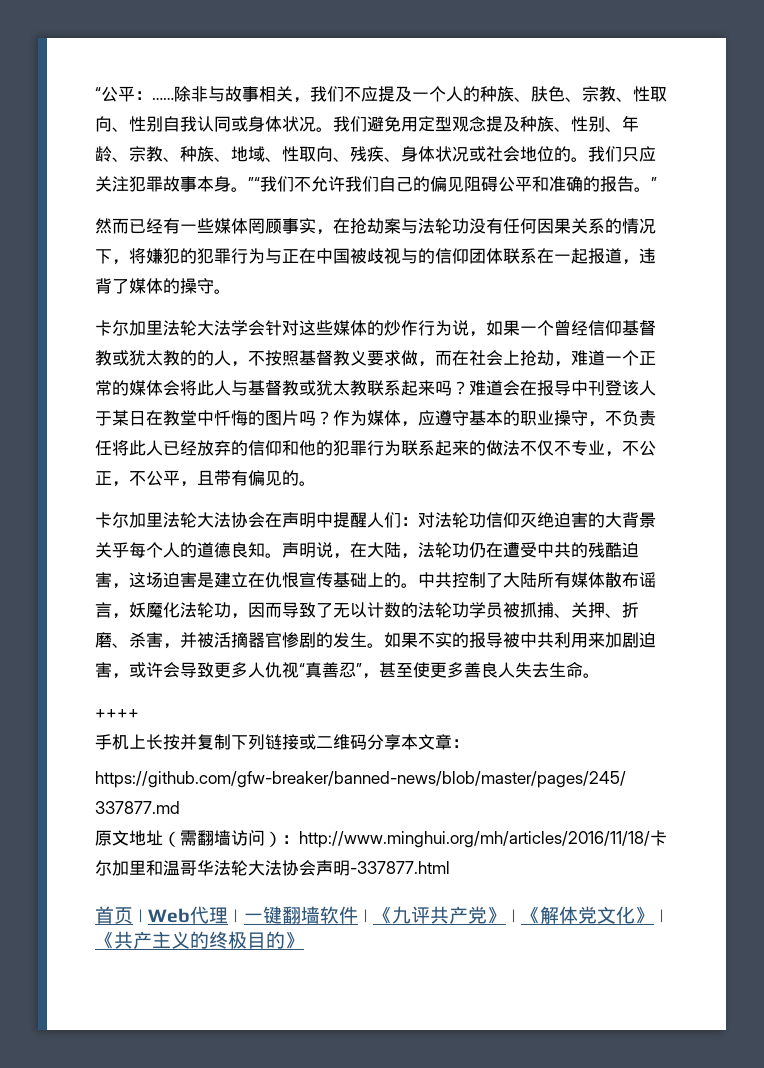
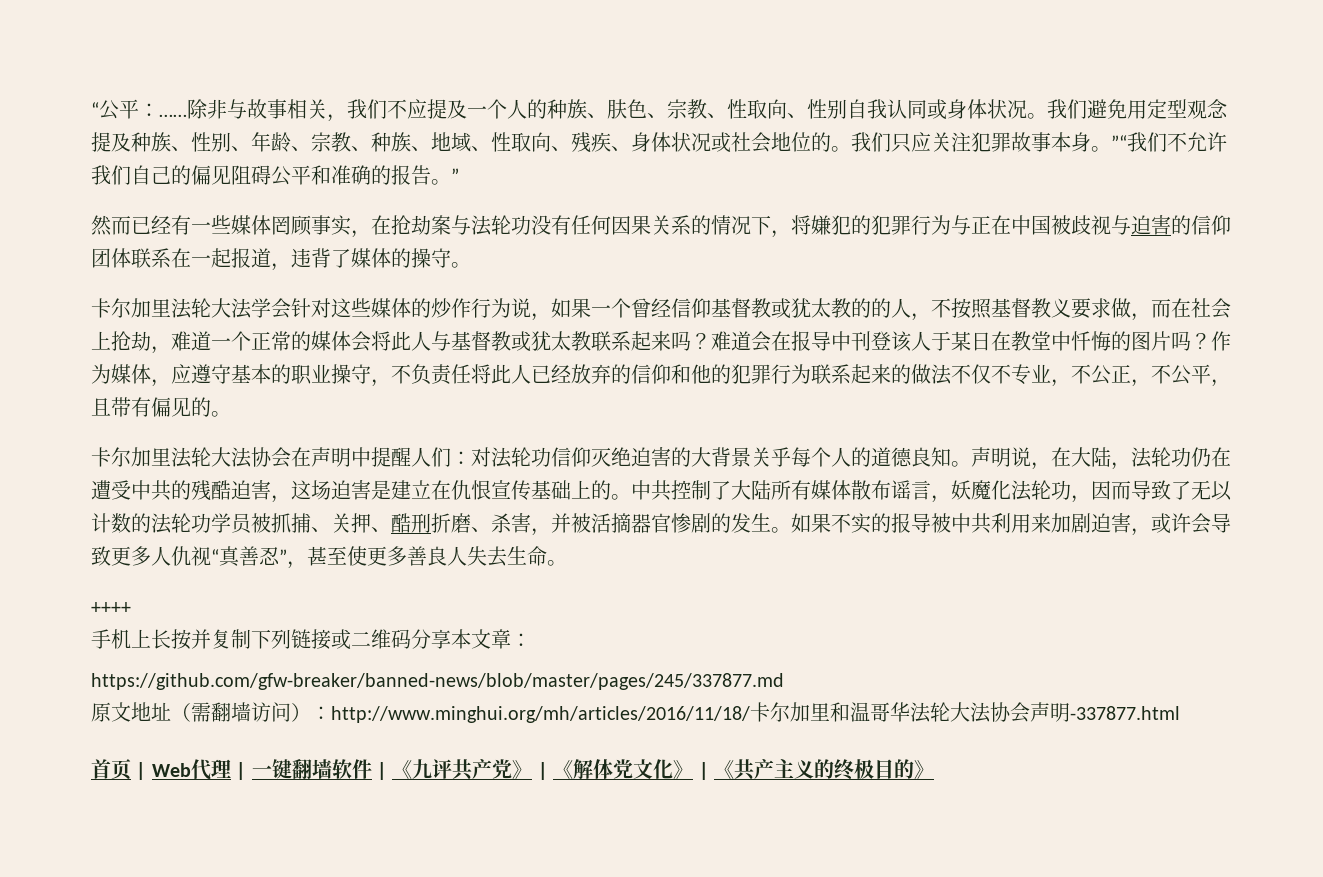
- 然而已经有一些媒体罔顾事实，在抢劫案与法轮功没有任何因果关系的情况下，将嫌犯的犯罪行为与正在中国被歧视与的信仰团体联系在一起报道，违背了媒体的操守。
+ 然而已经有一些媒体罔顾事实，在抢劫案与法轮功没有任何因果关系的情况下，将嫌犯的犯罪行为与正在中国被歧视与迫害的信仰团体联系在一起报道，违背了媒体的操守。
- 中共控制了大陆所有媒体散布谣言，妖魔化法轮功，因而导致了无以计数的法轮功学员被抓捕、关押、折磨、杀害，并被活摘器官惨剧的发生。
+ 中共控制了大陆所有媒体散布谣言，妖魔化法轮功，因而导致了无以计数的法轮功学员被抓捕、关押、酷刑折磨、杀害，并被活摘器官惨剧的发生。

